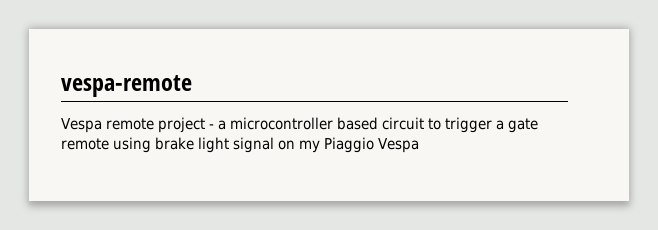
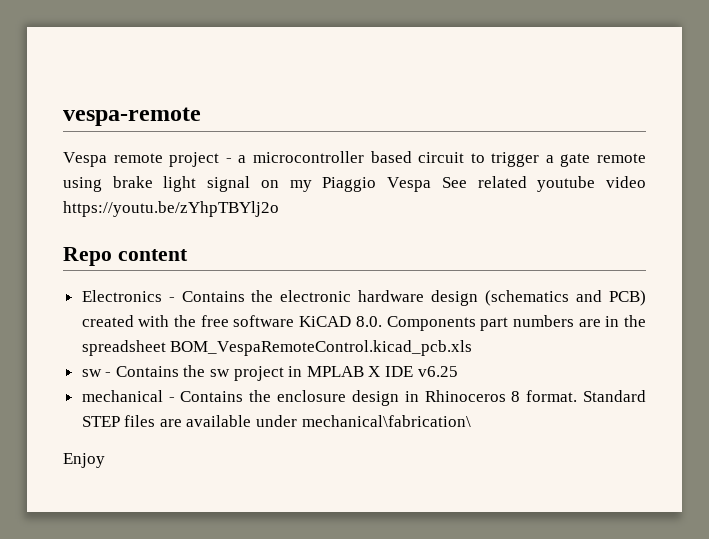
- Vespa remote project - a microcontroller based circuit to trigger a gate remote using brake light signal on my Piaggio Vespa
+ Vespa remote project - a microcontroller based circuit to trigger a gate remote using brake light signal on my Piaggio Vespa See related youtube video https://youtu.be/zYhpTBYlj2o
+ Repo content
+ Electronics - Contains the electronic hardware design (schematics and PCB) created with the free software KiCAD 8.0. Components part numbers are in the spreadsheet BOM_VespaRemoteControl.kicad_pcb.xls
+ sw - Contains the sw project in MPLAB X IDE v6.25
+ mechanical - Contains the enclosure design in Rhinoceros 8 format. Standard STEP files are available under mechanical\fabrication\
+ Enjoy

